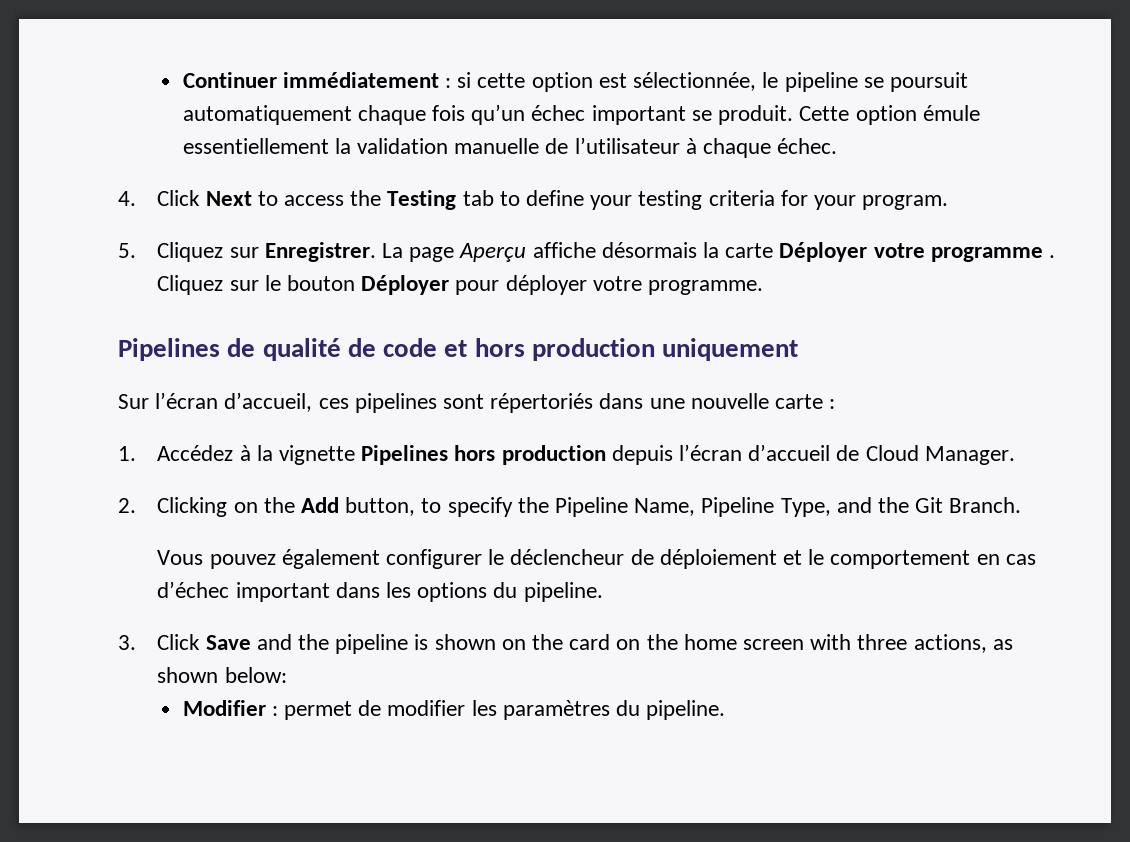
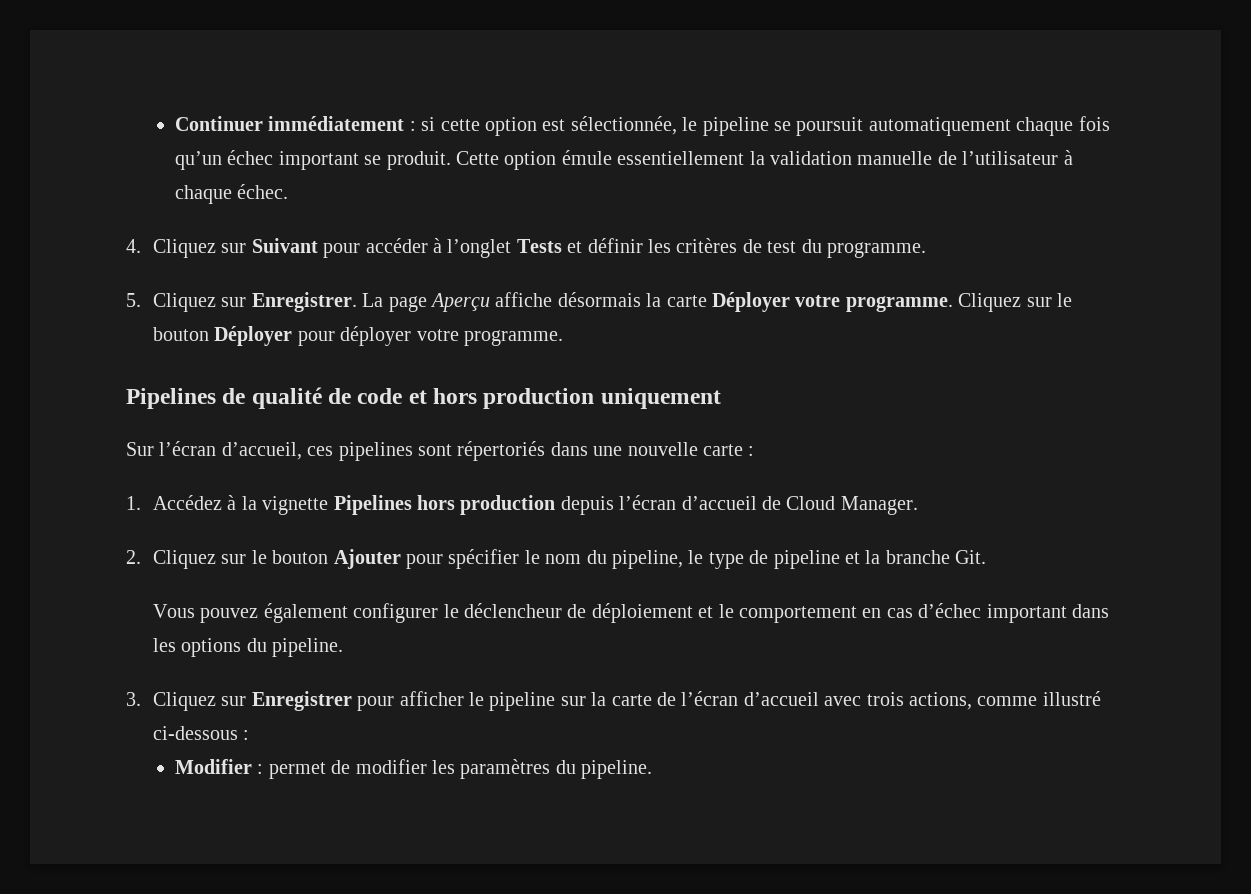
- 4. Click Next to access the Testing tab to define your testing criteria for your program.
+ 4. Cliquez sur Suivant pour accéder à l’onglet Tests et définir les critères de test du programme.
- La page Aperçu affiche désormais la carte Déployer votre programme .
+ La page Aperçu affiche désormais la carte Déployer votre programme.
- 2. Clicking on the Add button, to specify the Pipeline Name, Pipeline Type, and the Git Branch.
+ 2. Cliquez sur le bouton Ajouter pour spécifier le nom du pipeline, le type de pipeline et la branche Git.
- 3. Click Save and the pipeline is shown on the card on the home screen with three actions, as shown below:
+ 3. Cliquez sur Enregistrer pour afficher le pipeline sur la carte de l’écran d’accueil avec trois actions, comme illustré ci-dessous :

